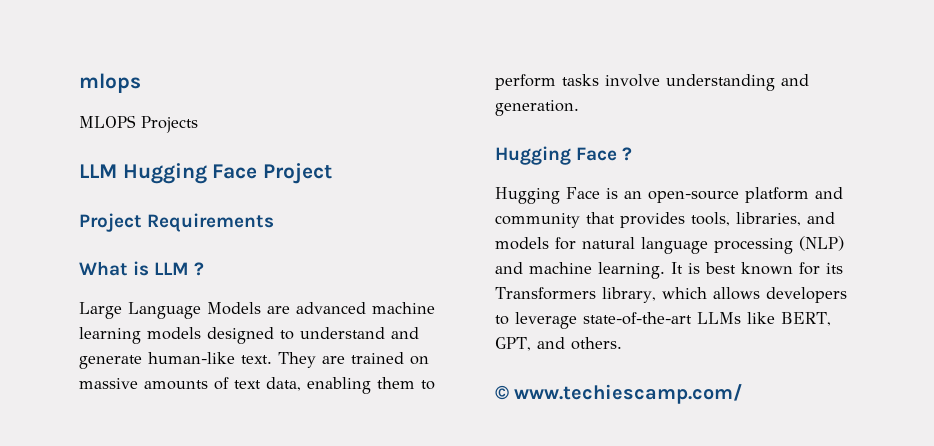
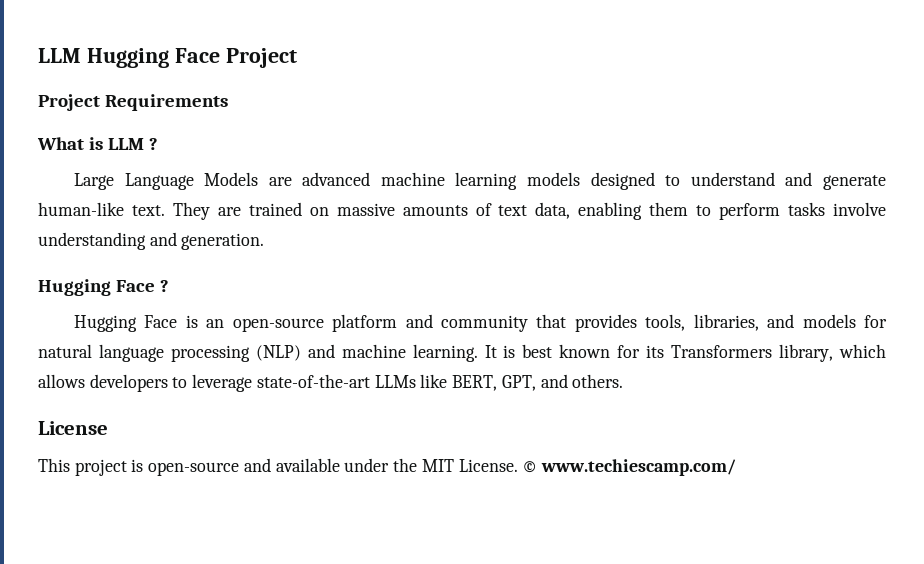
- mlops
- MLOPS Projects
+ License
+ This project is open-source and available under the MIT License.

